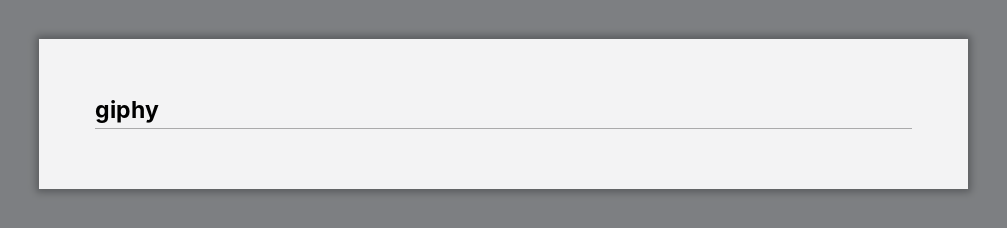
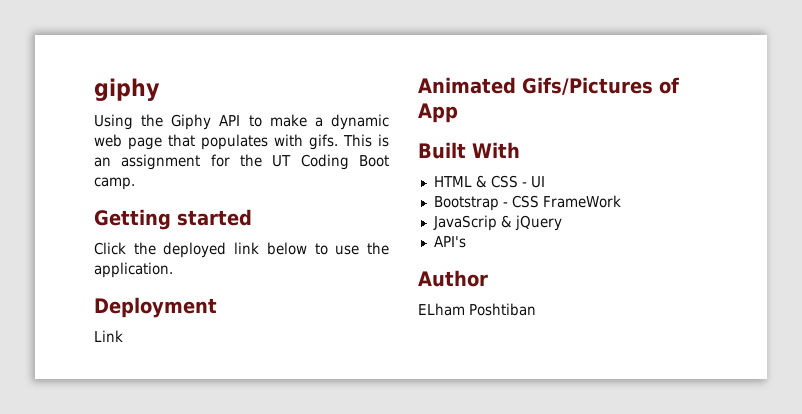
+ Using the Giphy API to make a dynamic web page that populates with gifs. This is an assignment for the UT Coding Boot camp.
+ Getting started
+ Click the deployed link below to use the application.
+ Deployment
+ Link
+ Animated Gifs/Pictures of App
+ Built With
+ HTML & CSS - UI
+ Bootstrap - CSS FrameWork
+ JavaScrip & jQuery
+ API's
+ Author
+ ELham Poshtiban

